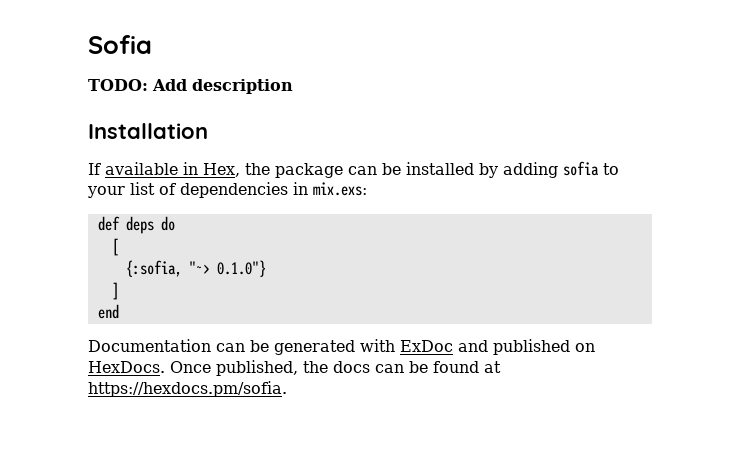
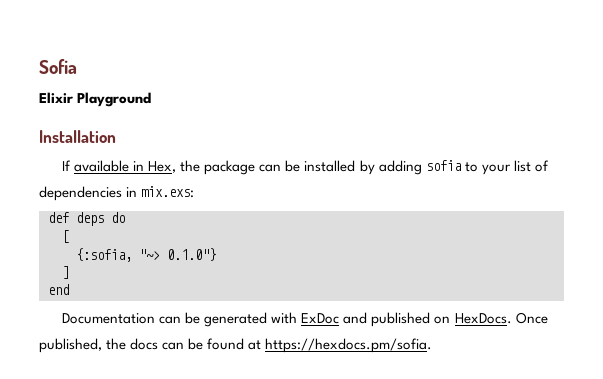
- TODO: Add description
+ Elixir Playground

